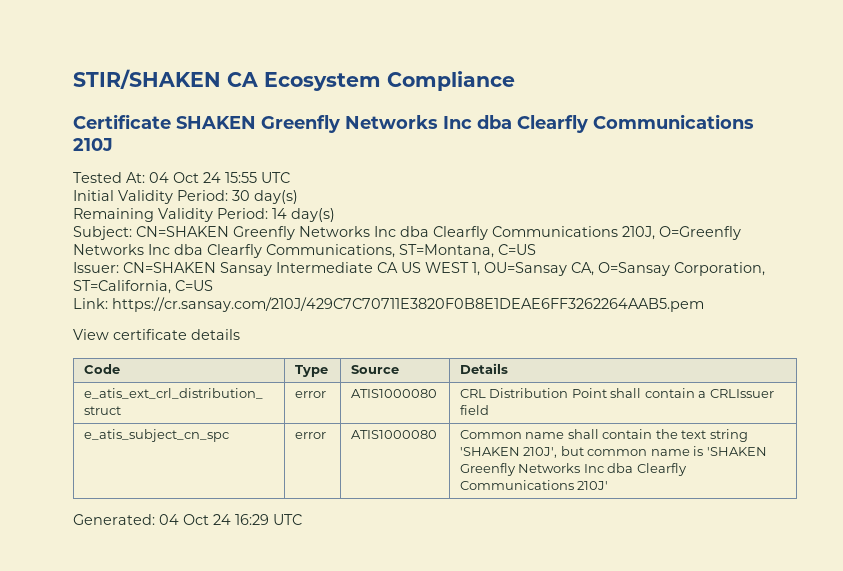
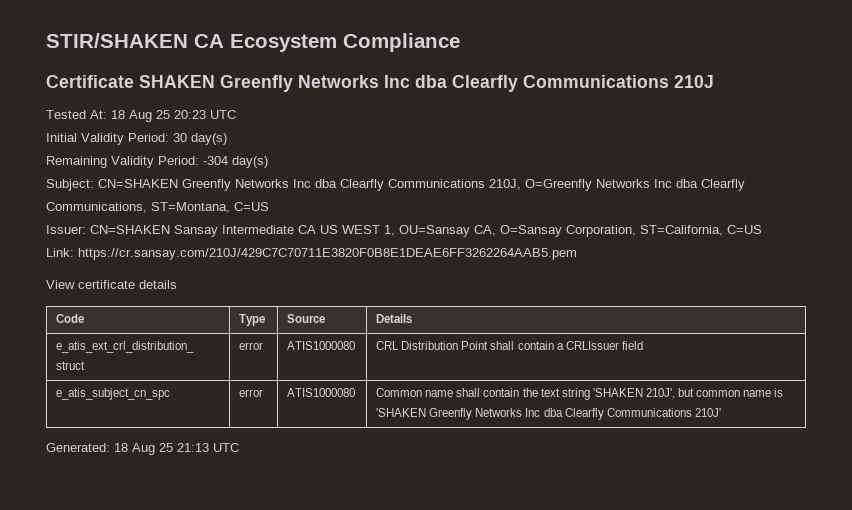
- Tested At: 04 Oct 24 15:55 UTC
+ Tested At: 18 Aug 25 20:23 UTC
- Remaining Validity Period: 14 day(s)
+ Remaining Validity Period: -304 day(s)
- Generated: 04 Oct 24 16:29 UTC
+ Generated: 18 Aug 25 21:13 UTC

